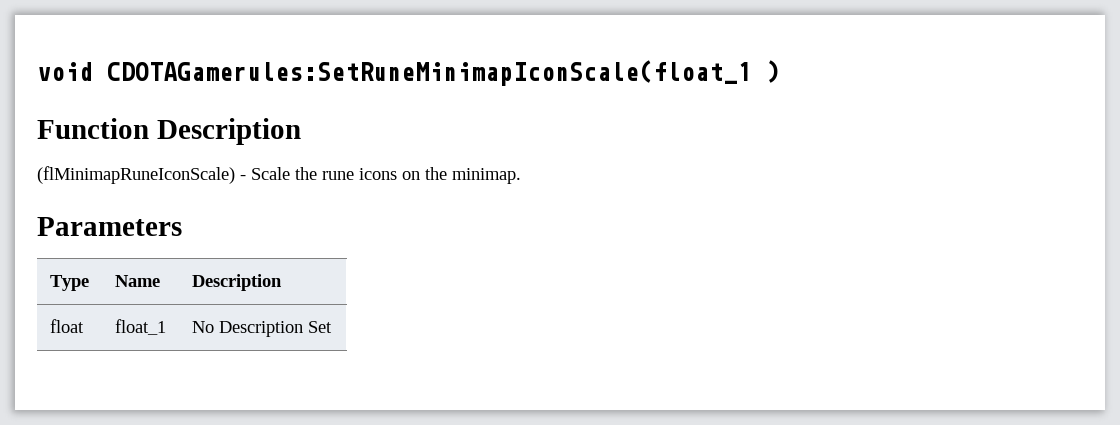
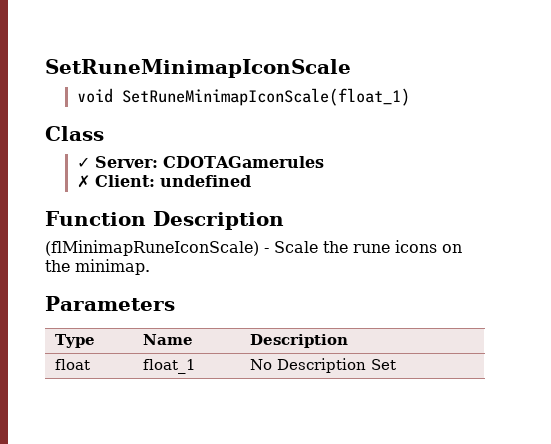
- void CDOTAGamerules:SetRuneMinimapIconScale(float_1 )
+ SetRuneMinimapIconScale
+ void SetRuneMinimapIconScale(float_1)
+ Class
+ ✓ Server: CDOTAGamerules
+ ✗ Client: undefined

